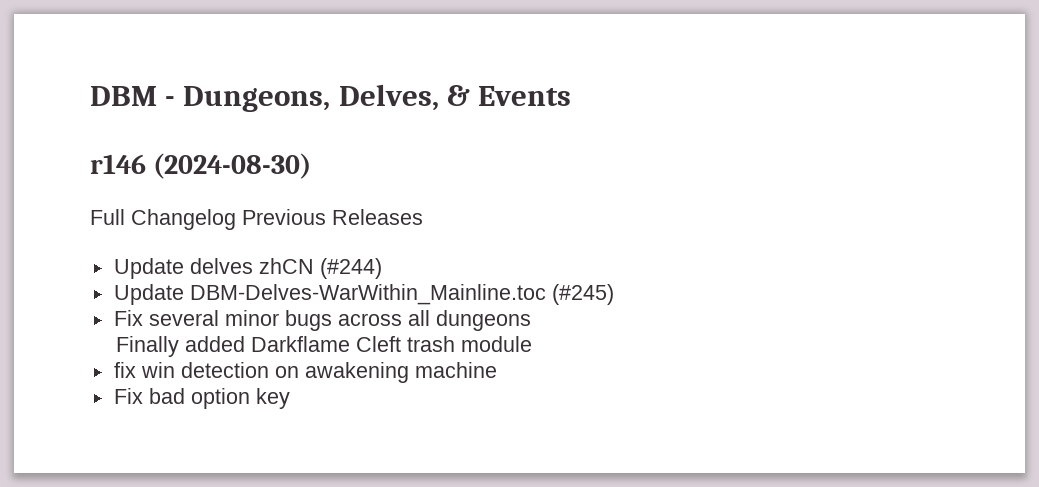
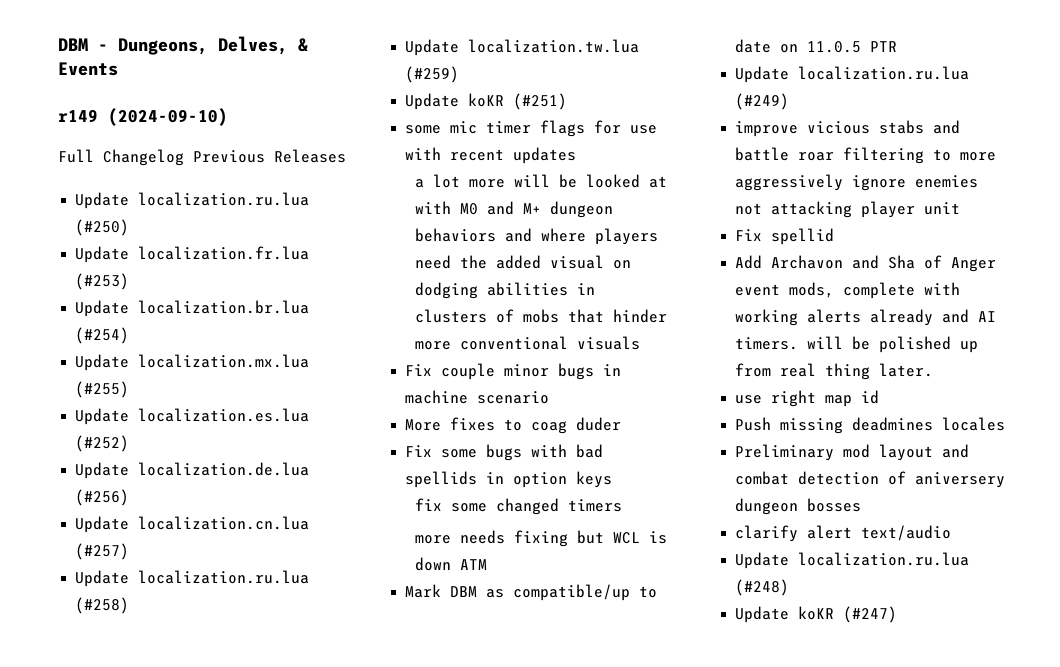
- r146 (2024-08-30)
+ r149 (2024-09-10)
- Update delves zhCN (#244)
- Update DBM-Delves-WarWithin_Mainline.toc (#245)
- Fix several minor bugs across all dungeons
- Finally added Darkflame Cleft trash module
- fix win detection on awakening machine
- Fix bad option key
+ Update localization.ru.lua (#250)
+ Update localization.fr.lua (#253)
+ Update localization.br.lua (#254)
+ Update localization.mx.lua (#255)
+ Update localization.es.lua (#252)
+ Update localization.de.lua (#256)
+ Update localization.cn.lua (#257)
+ Update localization.ru.lua (#258)
+ Update localization.tw.lua (#259)
+ Update koKR (#251)
+ some mic timer flags for use with recent updates
+ a lot more will be looked at with M0 and M+ dungeon behaviors and where players need the added visual on dodging abilities in clusters of mobs that hinder more conventional visuals
+ Fix couple minor bugs in machine scenario
+ More fixes to coag duder
+ Fix some bugs with bad spellids in option keys
+ fix some changed timers
+ more needs fixing but WCL is down ATM
+ Mark DBM as compatible/up to date on 11.0.5 PTR
+ Update localization.ru.lua (#249)
+ improve vicious stabs and battle roar filtering to more aggressively ignore enemies not attacking player unit
+ Fix spellid
+ Add Archavon and Sha of Anger event mods, complete with working alerts already and AI timers. will be polished up from real thing later.
+ use right map id
+ Push missing deadmines locales
+ Preliminary mod layout and combat detection of aniversery dungeon bosses
+ clarify alert text/audio
+ Update localization.ru.lua (#248)
+ Update koKR (#247)

